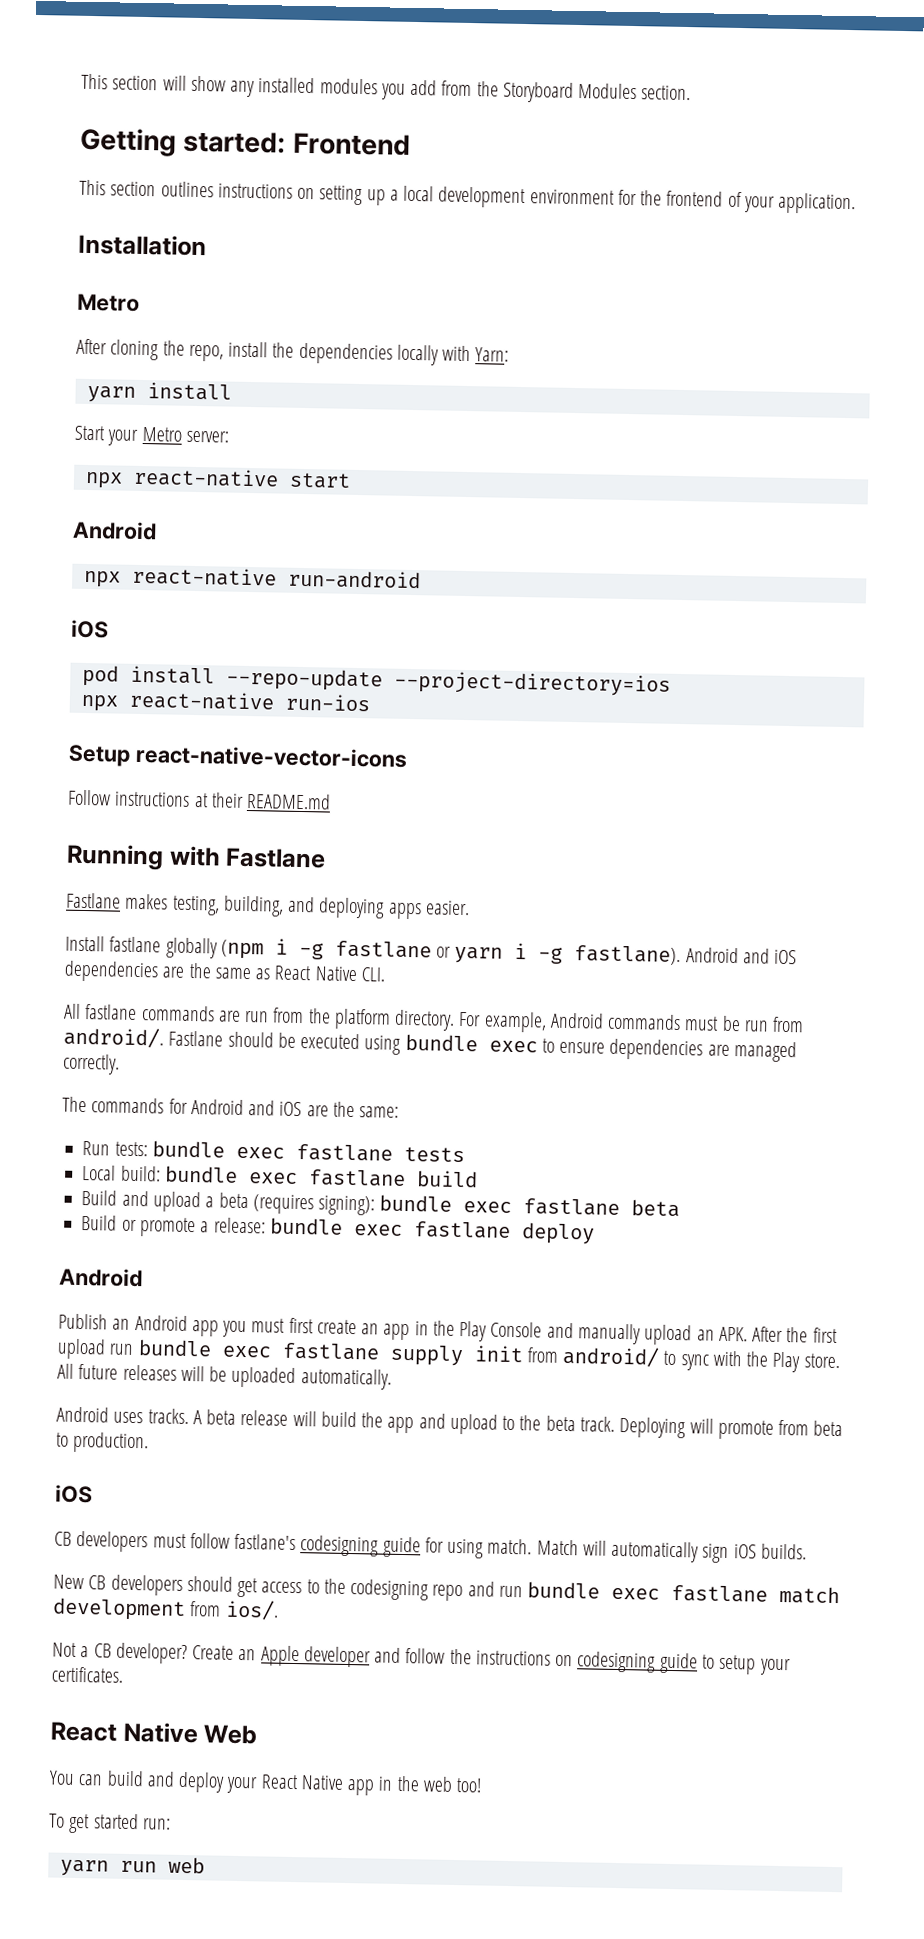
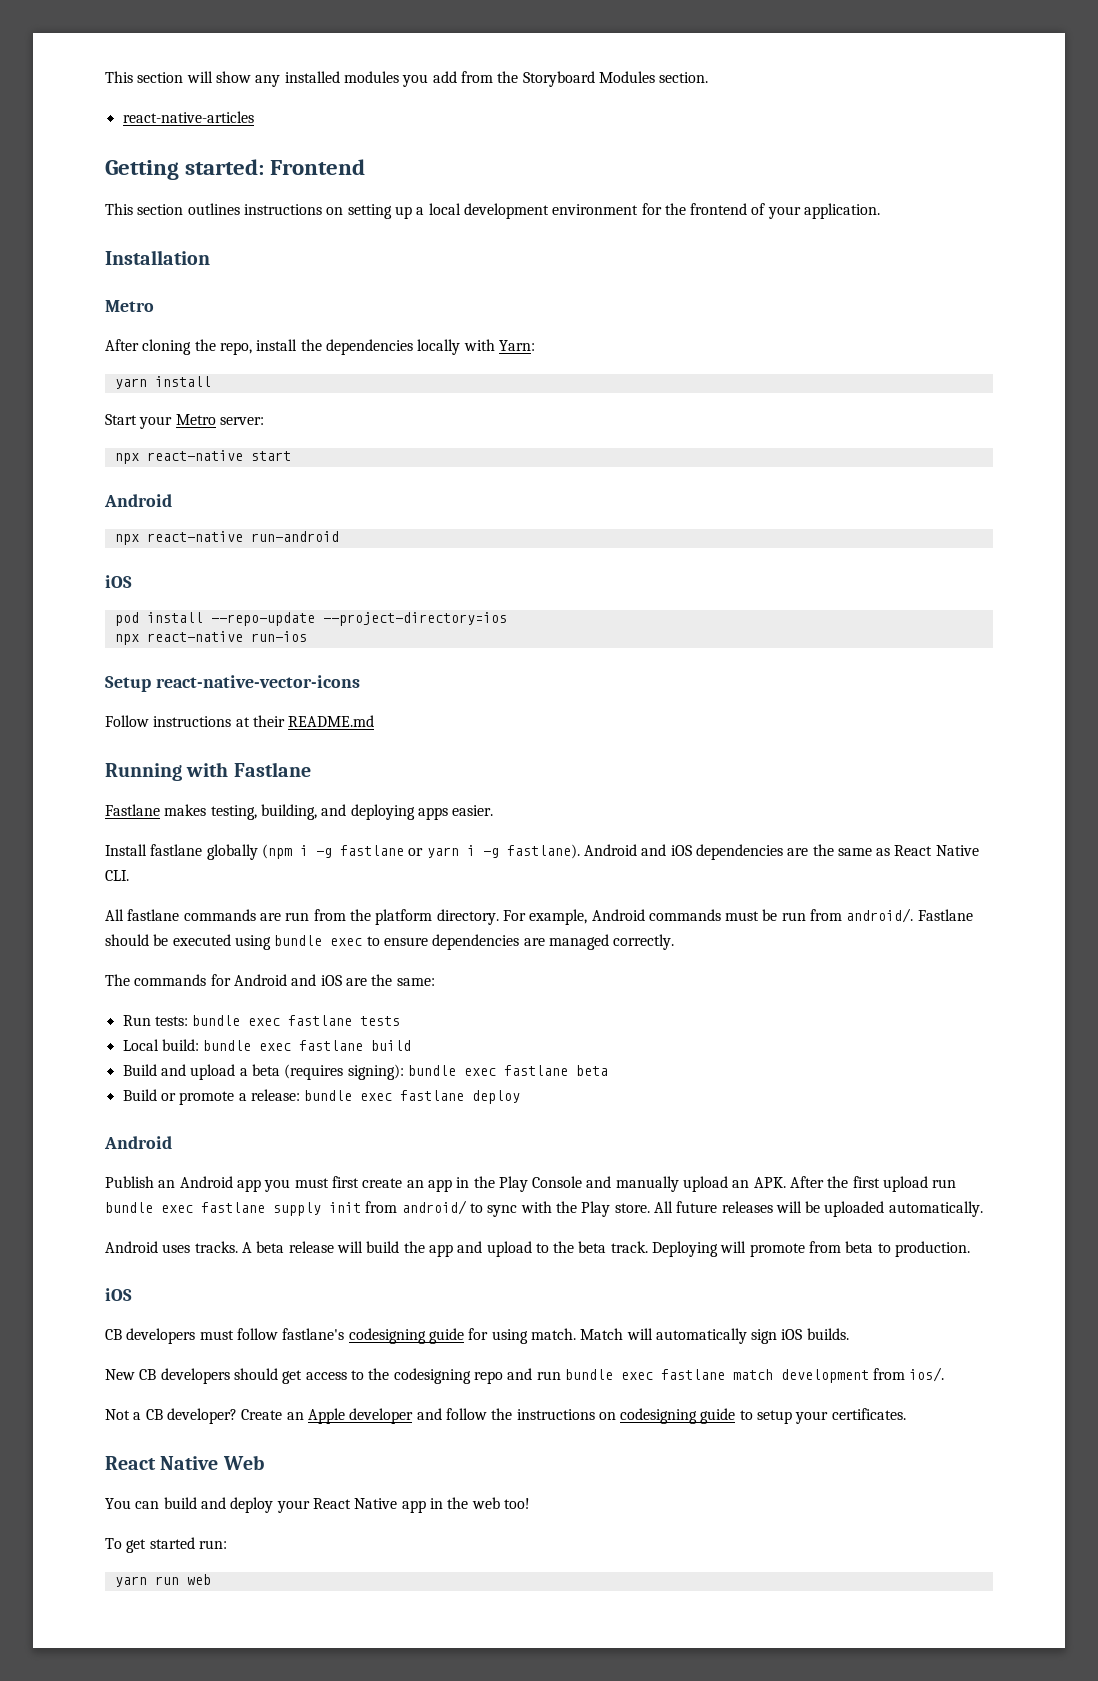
+ react-native-articles

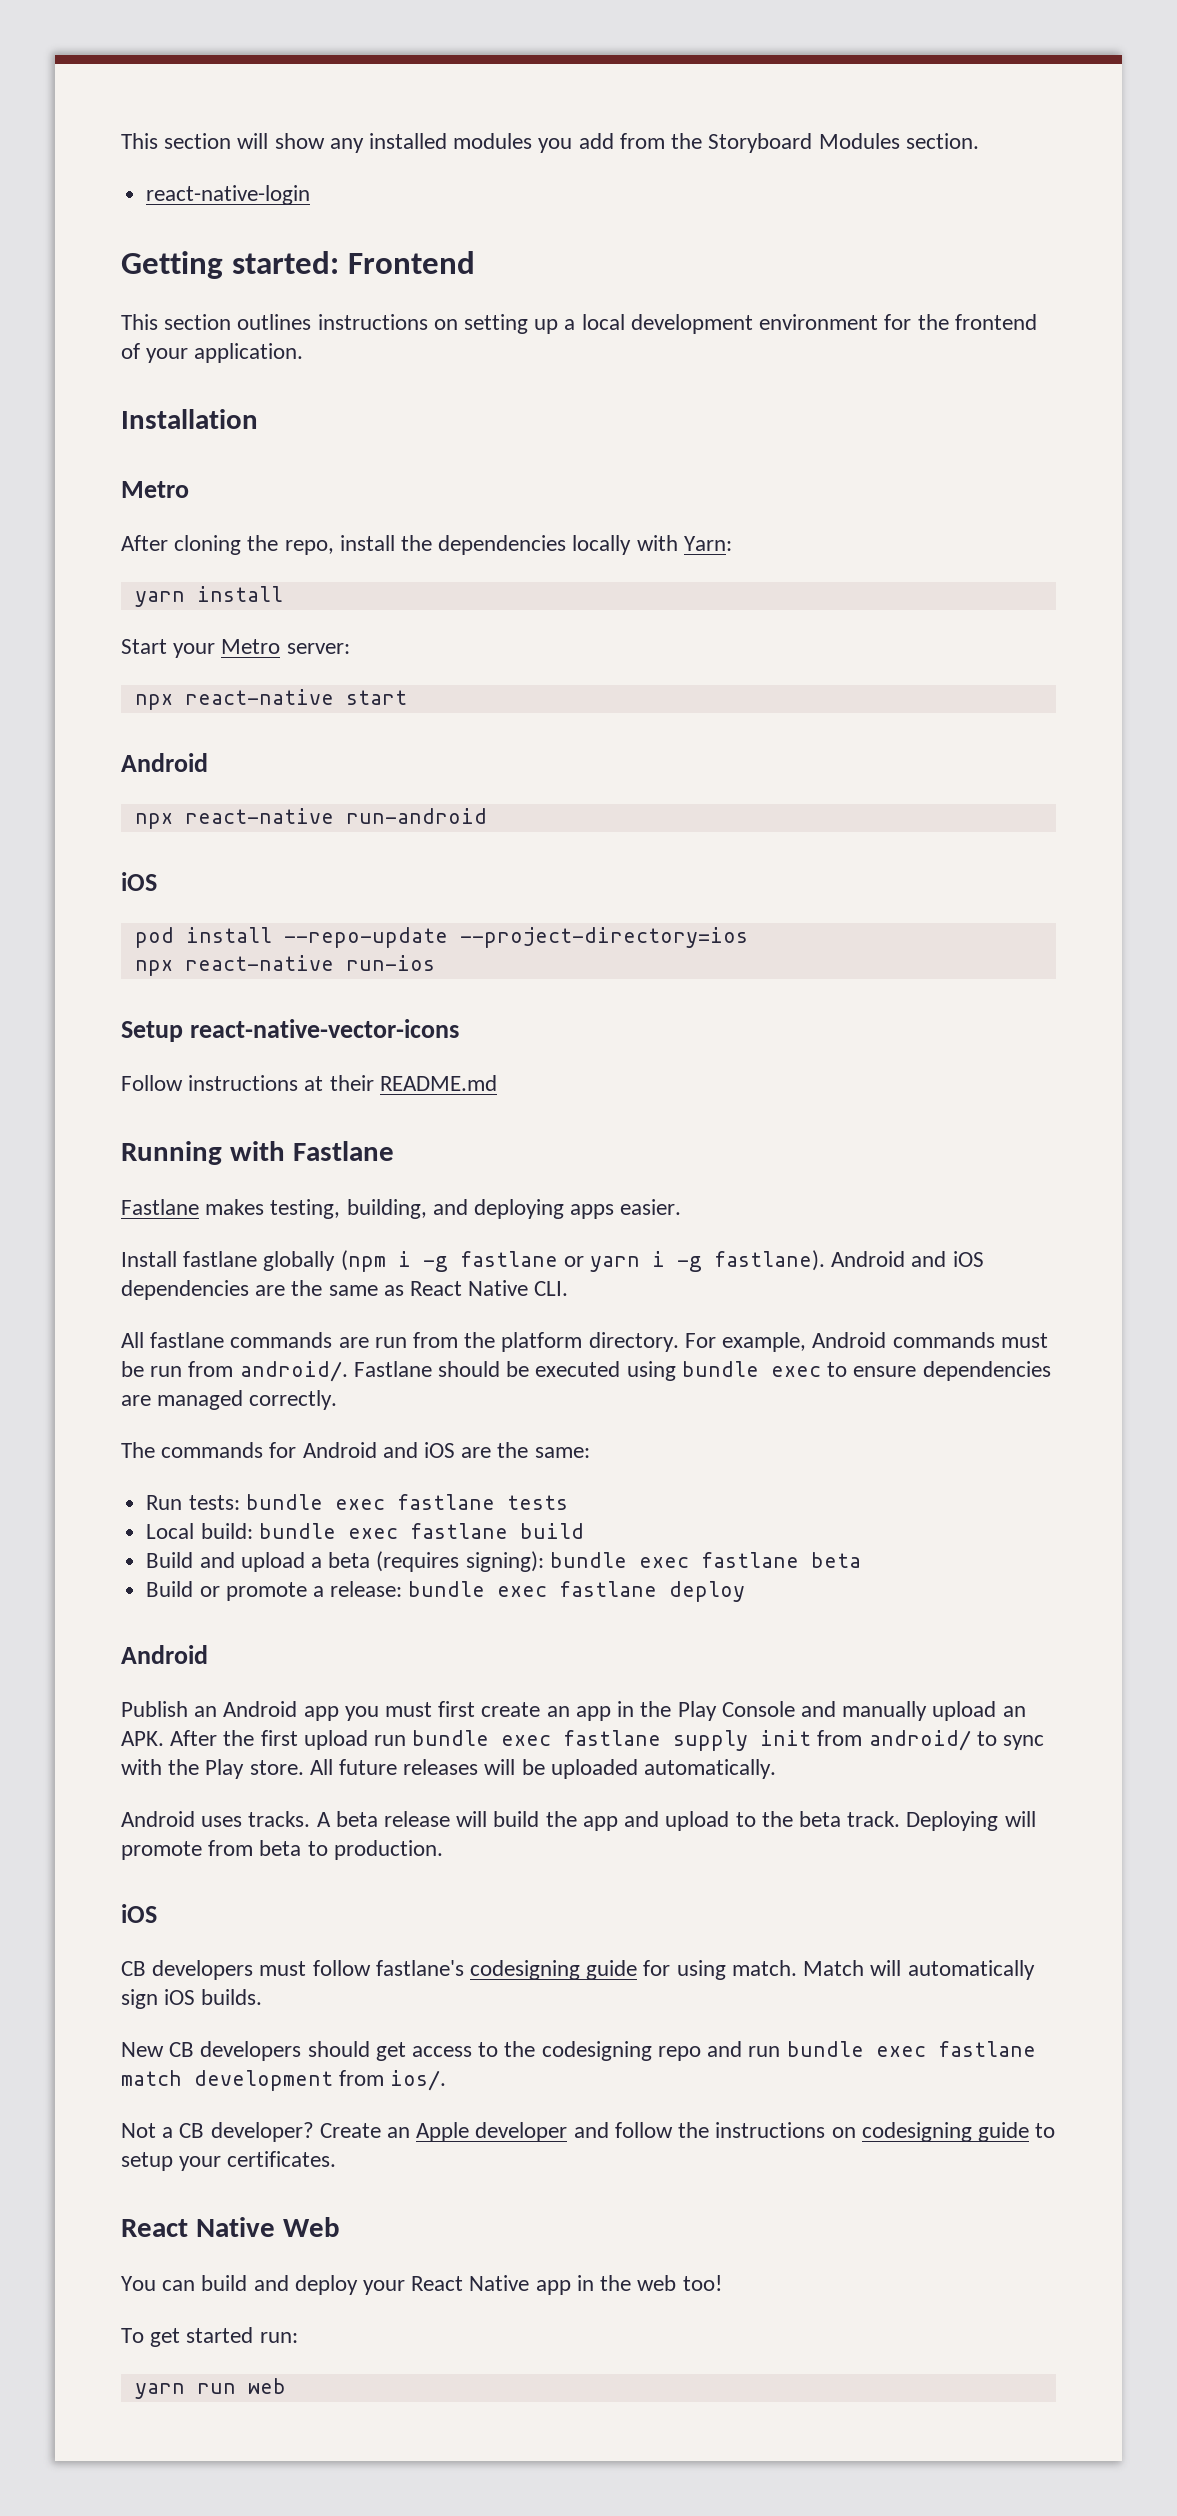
- react-native-articles
+ react-native-login

